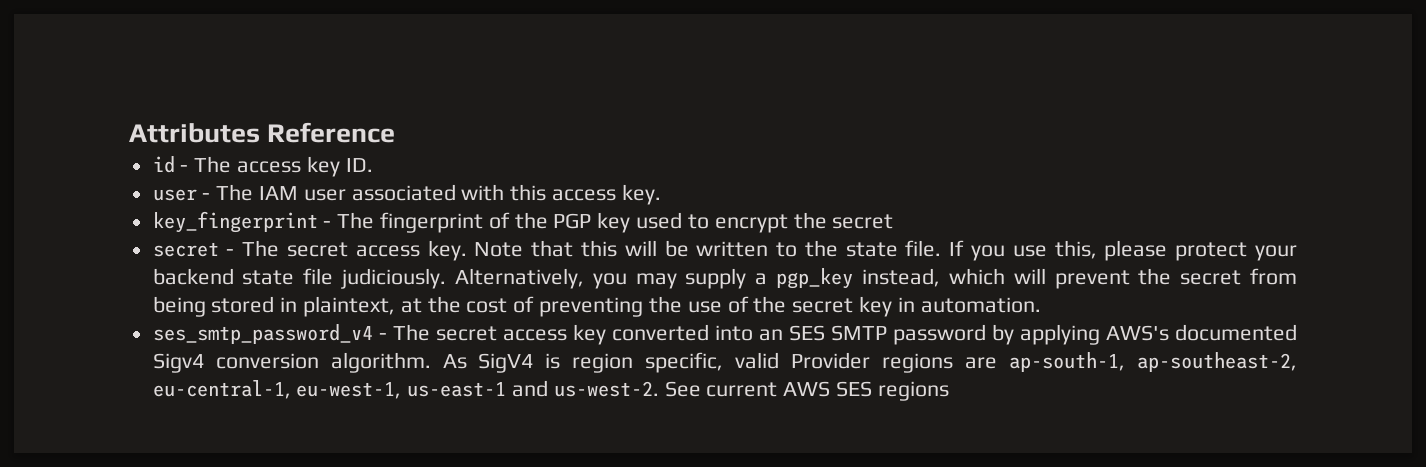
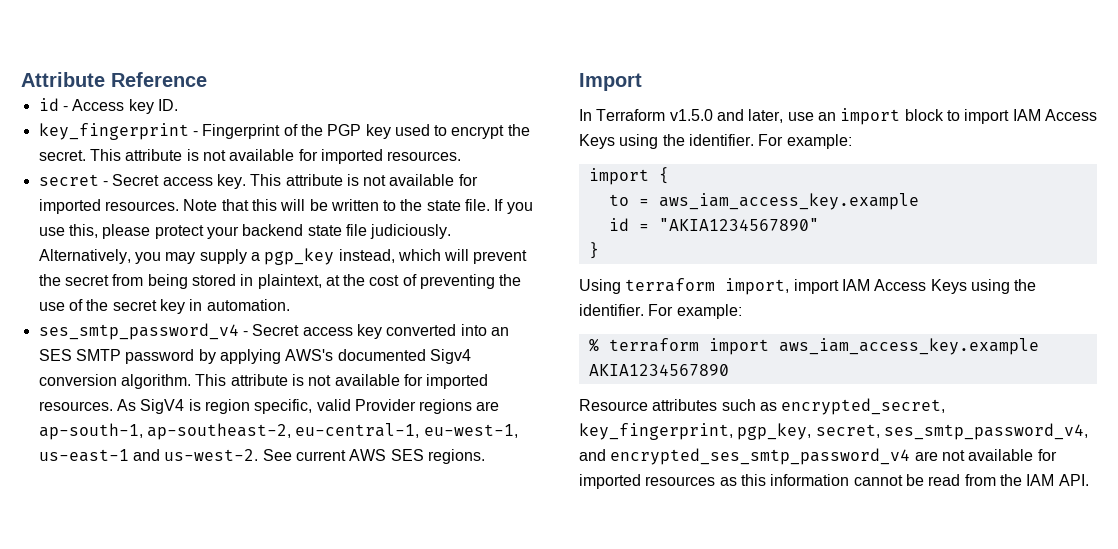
- Attributes Reference
+ Attribute Reference
- id - The access key ID.
+ id - Access key ID.
- user - The IAM user associated with this access key.
- key_fingerprint - The fingerprint of the PGP key used to encrypt the secret
- secret - The secret access key.
+ key_fingerprint - Fingerprint of the PGP key used to encrypt the secret. This attribute is not available for imported resources.
+ secret - Secret access key. This attribute is not available for imported resources.
- ses_smtp_password_v4 - The secret access key converted into an SES SMTP password by applying AWS's documented Sigv4 conversion algorithm.
+ ses_smtp_password_v4 - Secret access key converted into an SES SMTP password by applying AWS's documented Sigv4 conversion algorithm. This attribute is not available for imported resources.
- See current AWS SES regions
+ See current AWS SES regions.
+ Import
+ In Terraform v1.5.0 and later, use an import block to import IAM Access Keys using the identifier. For example:
+ import {
+ to = aws_iam_access_key.example
+ id = "AKIA1234567890"
+ }
+ Using terraform import, import IAM Access Keys using the identifier. For example:
+ % terraform import aws_iam_access_key.example AKIA1234567890
+ Resource attributes such as encrypted_secret, key_fingerprint, pgp_key, secret, ses_smtp_password_v4, and encrypted_ses_smtp_password_v4 are not available for imported resources as this information cannot be read from the IAM API.

